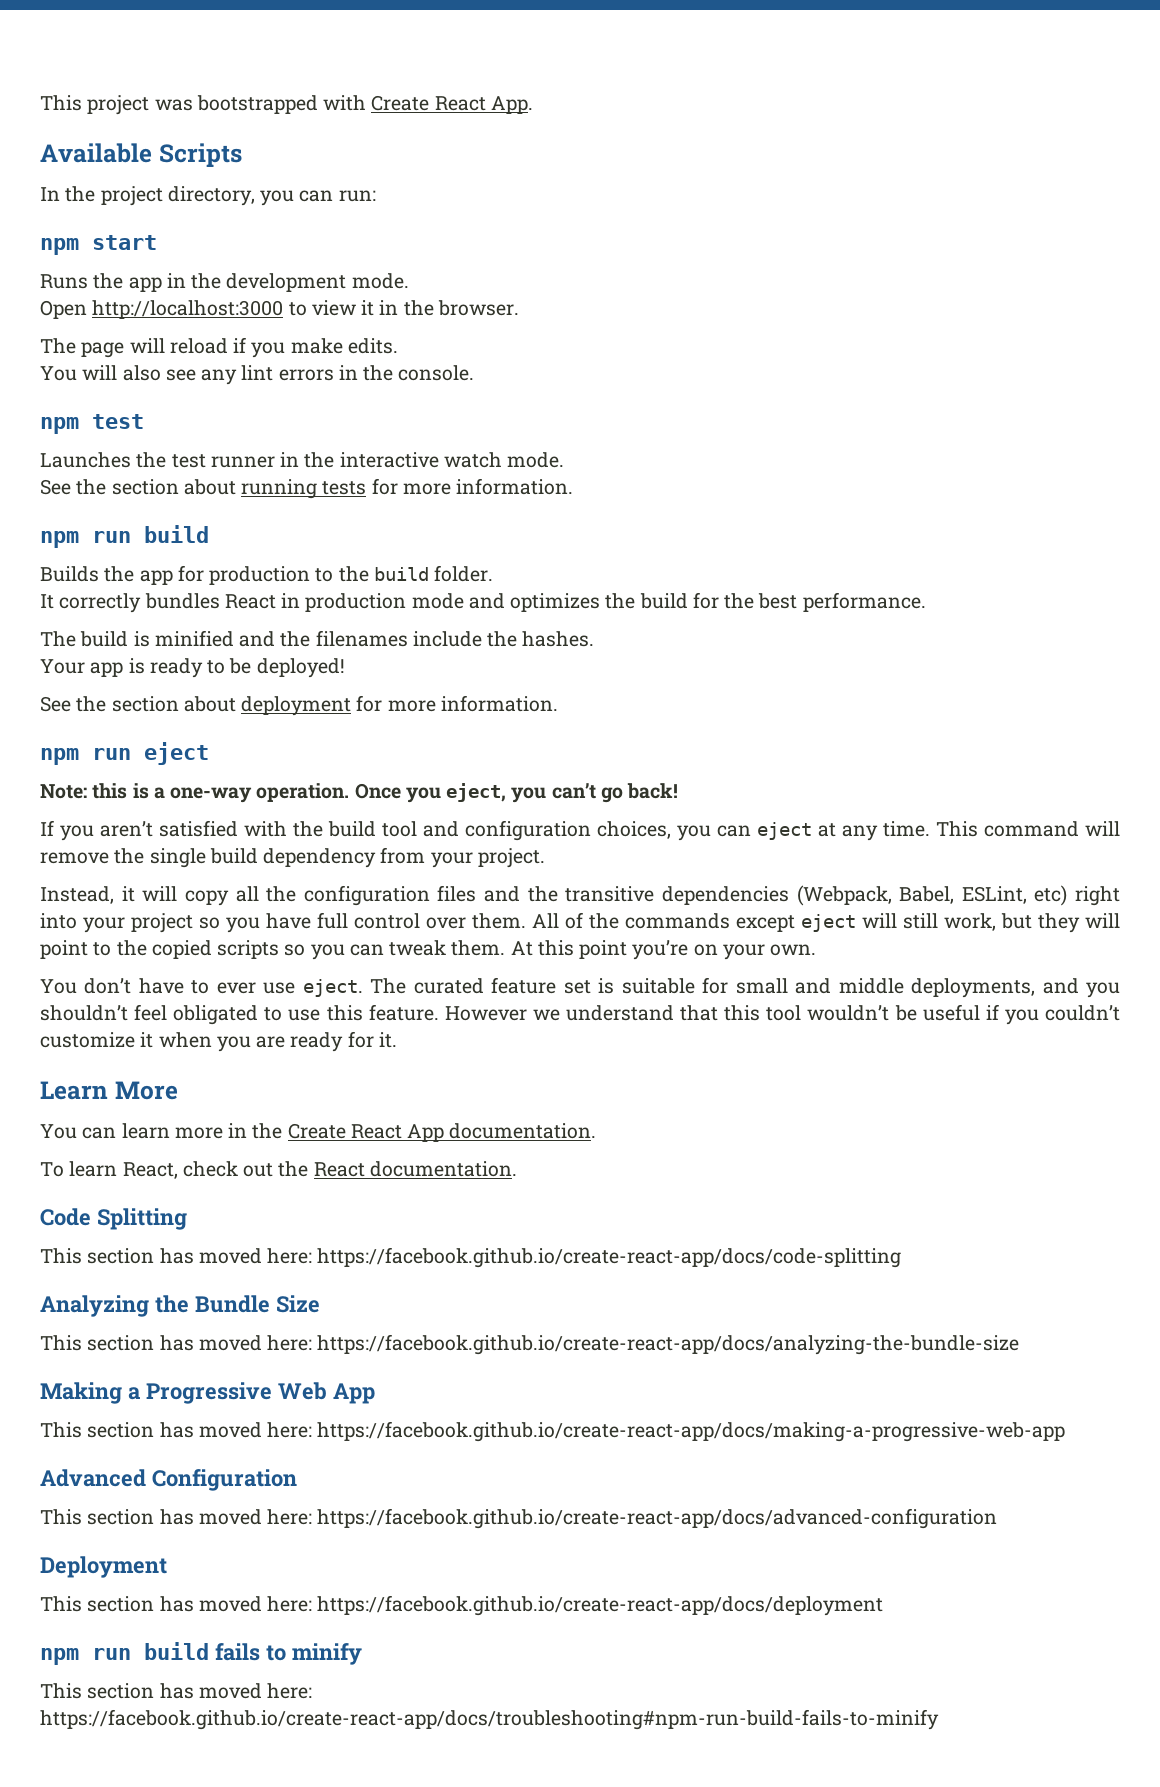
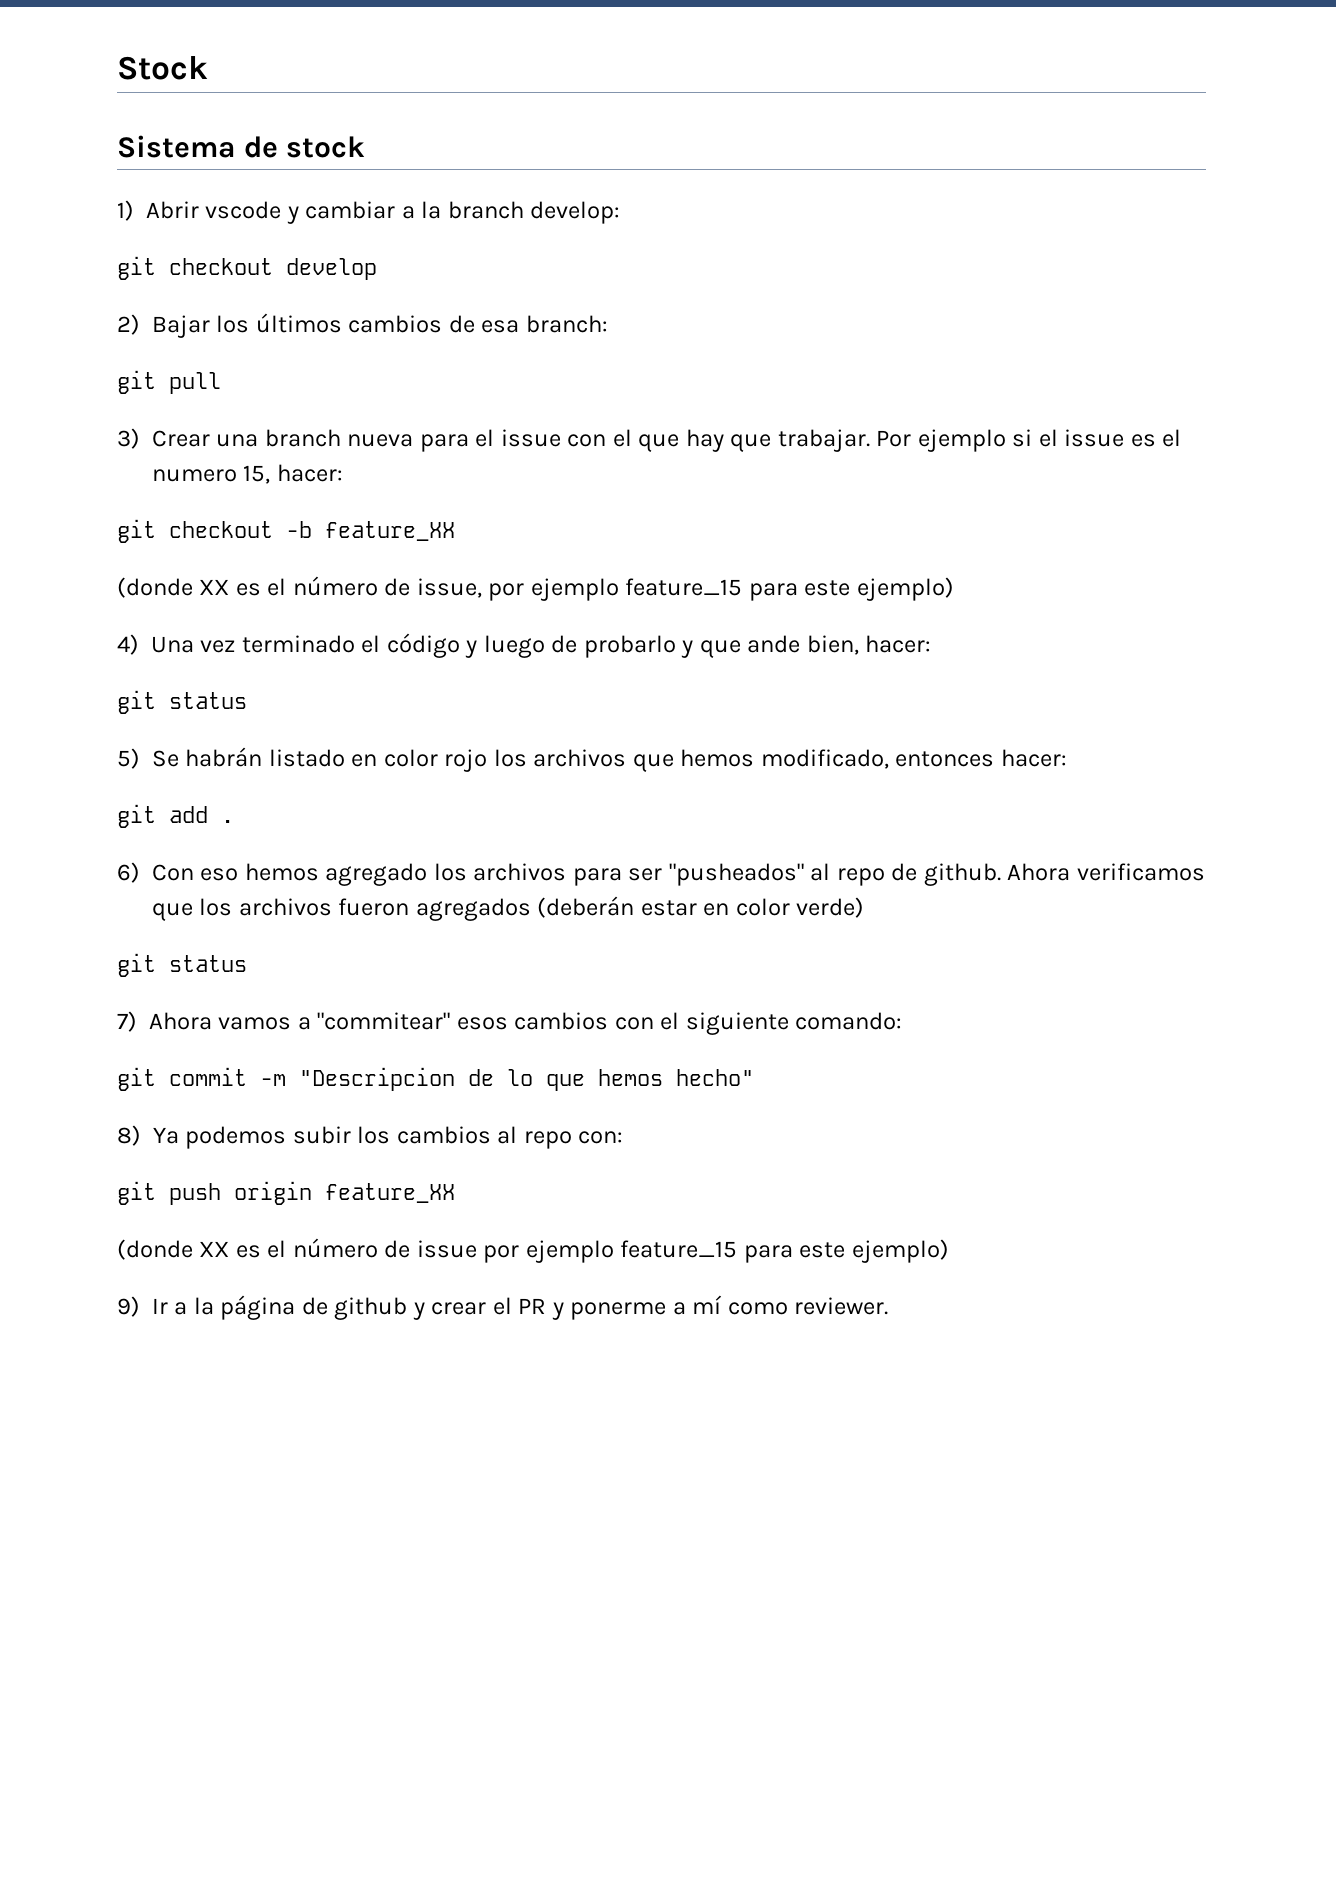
- This project was bootstrapped with Create React App.
- Available Scripts
- In the project directory, you can run:
- npm start
- Runs the app in the development mode.
- Open http://localhost:3000 to view it in the browser.
- The page will reload if you make edits.
- You will also see any lint errors in the console.
- npm test
- Launches the test runner in the interactive watch mode.
- See the section about running tests for more information.
- npm run build
- Builds the app for production to the build folder.
- It correctly bundles React in production mode and optimizes the build for the best performance.
- The build is minified and the filenames include the hashes.
- Your app is ready to be deployed!
- See the section about deployment for more information.
- npm run eject
- Note: this is a one-way operation. Once you eject, you can’t go back!
- If you aren’t satisfied with the build tool and configuration choices, you can eject at any time. This command will remove the single build dependency from your project.
- Instead, it will copy all the configuration files and the transitive dependencies (Webpack, Babel, ESLint, etc) right into your project so you have full control over them. All of the commands except eject will still work, but they will point to the copied scripts so you can tweak them. At this point you’re on your own.
- You don’t have to ever use eject. The curated feature set is suitable for small and middle deployments, and you shouldn’t feel obligated to use this feature. However we understand that this tool wouldn’t be useful if you couldn’t customize it when you are ready for it.
- Learn More
- You can learn more in the Create React App documentation.
- To learn React, check out the React documentation.
- Code Splitting
- This section has moved here: https://facebook.github.io/create-react-app/docs/code-splitting
- Analyzing the Bundle Size
- This section has moved here: https://facebook.github.io/create-react-app/docs/analyzing-the-bundle-size
- Making a Progressive Web App
- This section has moved here: https://facebook.github.io/create-react-app/docs/making-a-progressive-web-app
- Advanced Configuration
- This section has moved here: https://facebook.github.io/create-react-app/docs/advanced-configuration
- Deployment
- This section has moved here: https://facebook.github.io/create-react-app/docs/deployment
- npm run build fails to minify
- This section has moved here: https://facebook.github.io/create-react-app/docs/troubleshooting#npm-run-build-fails-to-minify
+ Stock
+ Sistema de stock
+ 1) Abrir vscode y cambiar a la branch develop:
+ git checkout develop
+ 2) Bajar los últimos cambios de esa branch:
+ git pull
+ 3) Crear una branch nueva para el issue con el que hay que trabajar. Por ejemplo si el issue es el numero 15, hacer:
+ git checkout -b feature_XX
+ (donde XX es el número de issue, por ejemplo feature_15 para este ejemplo)
+ 4) Una vez terminado el código y luego de probarlo y que ande bien, hacer:
+ git status
+ 5) Se habrán listado en color rojo los archivos que hemos modificado, entonces hacer:
+ git add .
+ 6) Con eso hemos agregado los archivos para ser "pusheados" al repo de github. Ahora verificamos que los archivos fueron agregados (deberán estar en color verde)
+ git status
+ 7) Ahora vamos a "commitear" esos cambios con el siguiente comando:
+ git commit -m "Descripcion de lo que hemos hecho"
+ 8) Ya podemos subir los cambios al repo con:
+ git push origin feature_XX
+ (donde XX es el número de issue por ejemplo feature_15 para este ejemplo)
+ 9) Ir a la página de github y crear el PR y ponerme a mí como reviewer.

